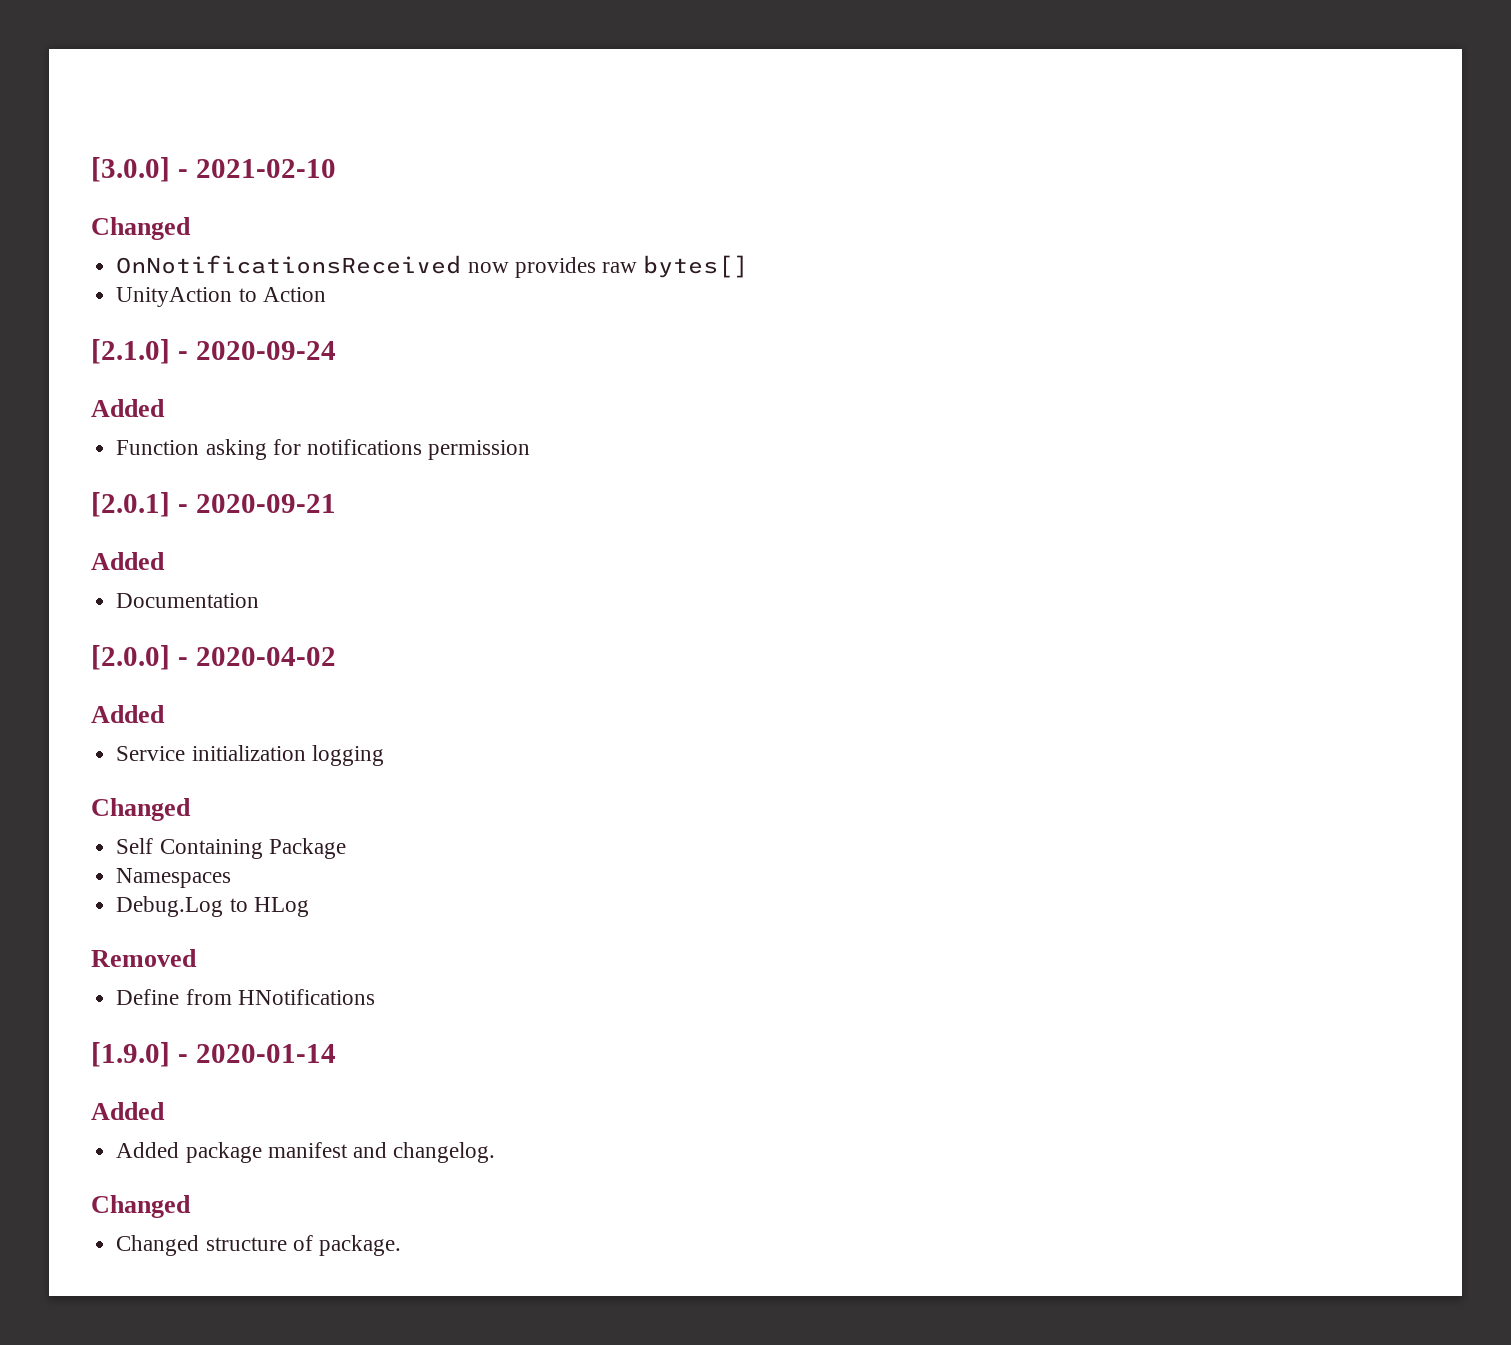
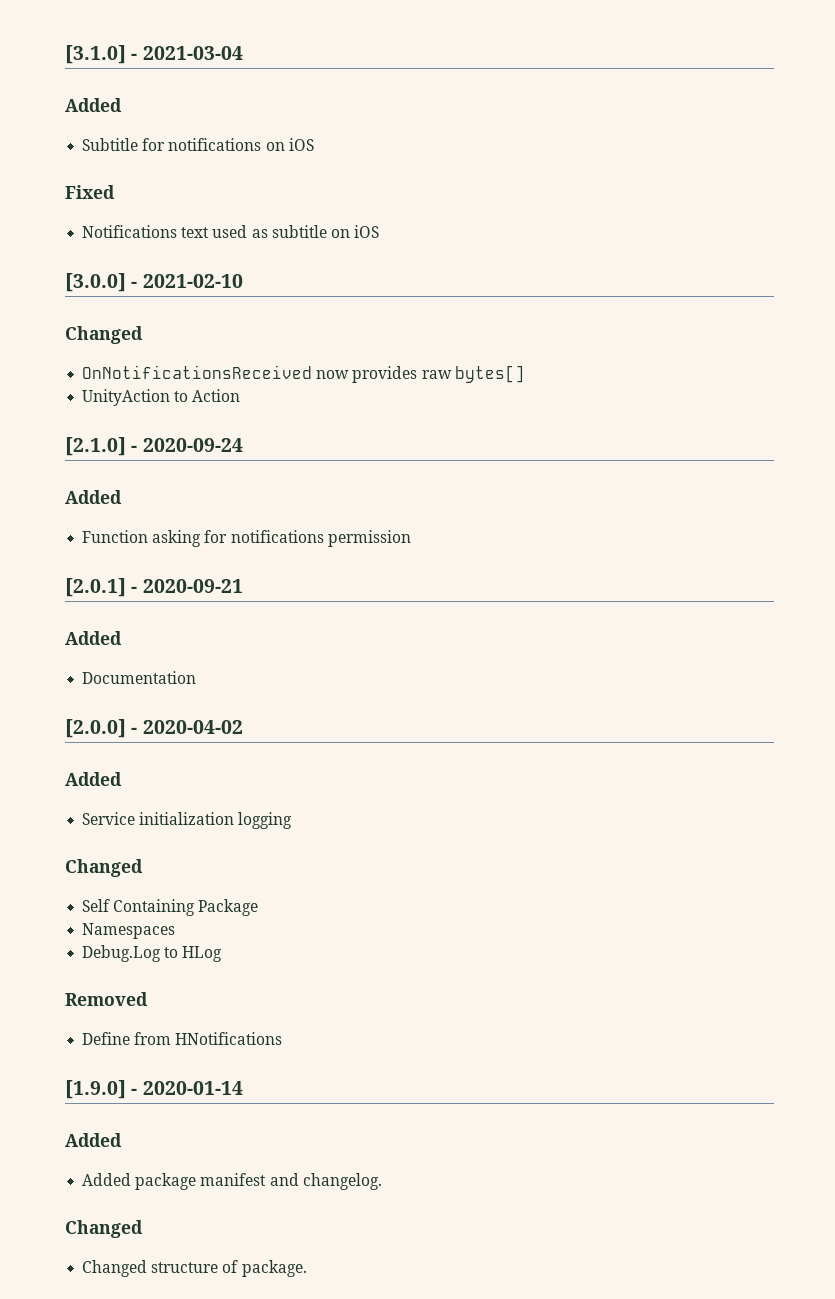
+ [3.1.0] - 2021-03-04
+ Added
+ Subtitle for notifications on iOS
+ Fixed
+ Notifications text used as subtitle on iOS

